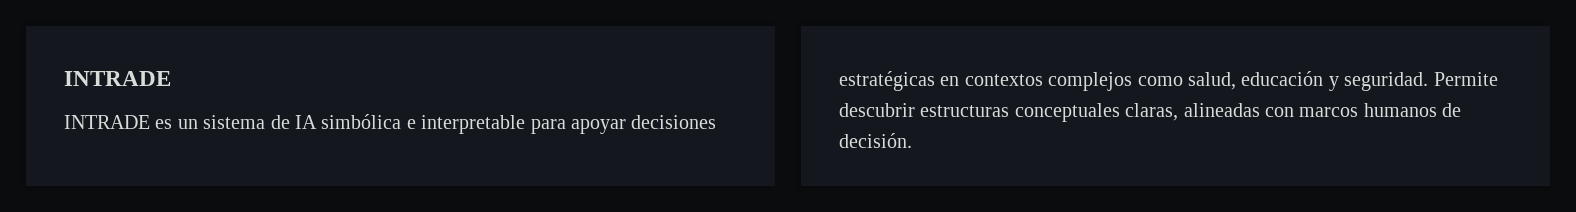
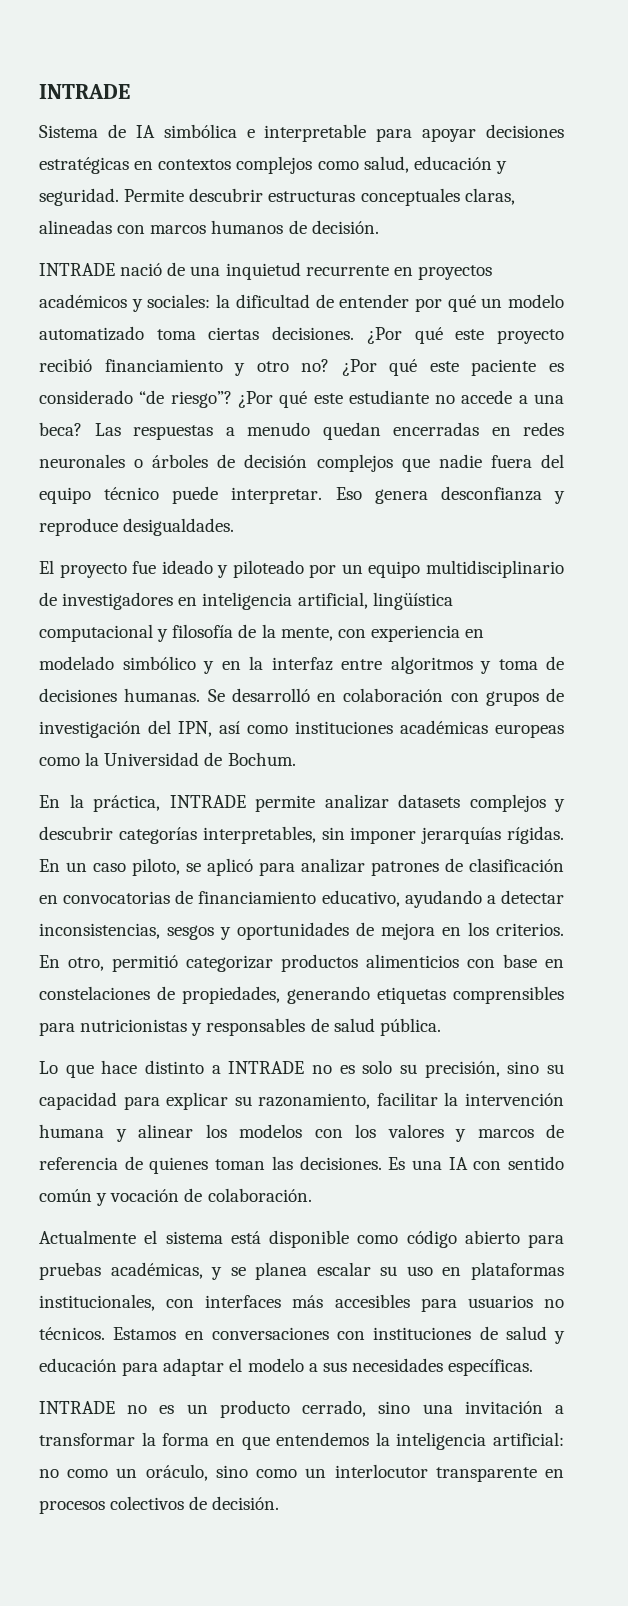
- INTRADE es un sistema de IA simbólica e interpretable para apoyar decisiones estratégicas en contextos complejos como salud, educación y seguridad.
+ Sistema de IA simbólica e interpretable para apoyar decisiones estratégicas en contextos complejos como salud, educación y seguridad.
+ INTRADE nació de una inquietud recurrente en proyectos académicos y sociales: la dificultad de entender por qué un modelo automatizado toma ciertas decisiones. ¿Por qué este proyecto recibió financiamiento y otro no? ¿Por qué este paciente es considerado “de riesgo”? ¿Por qué este estudiante no accede a una beca? Las respuestas a menudo quedan encerradas en redes neuronales o árboles de decisión complejos que nadie fuera del equipo técnico puede interpretar. Eso genera desconfianza y reproduce desigualdades.
+ El proyecto fue ideado y piloteado por un equipo multidisciplinario de investigadores en inteligencia artificial, lingüística computacional y filosofía de la mente, con experiencia en modelado simbólico y en la interfaz entre algoritmos y toma de decisiones humanas. Se desarrolló en colaboración con grupos de investigación del IPN, así como instituciones académicas europeas como la Universidad de Bochum.
+ En la práctica, INTRADE permite analizar datasets complejos y descubrir categorías interpretables, sin imponer jerarquías rígidas. En un caso piloto, se aplicó para analizar patrones de clasificación en convocatorias de financiamiento educativo, ayudando a detectar inconsistencias, sesgos y oportunidades de mejora en los criterios. En otro, permitió categorizar productos alimenticios con base en constelaciones de propiedades, generando etiquetas comprensibles para nutricionistas y responsables de salud pública.
+ Lo que hace distinto a INTRADE no es solo su precisión, sino su capacidad para explicar su razonamiento, facilitar la intervención humana y alinear los modelos con los valores y marcos de referencia de quienes toman las decisiones. Es una IA con sentido común y vocación de colaboración.
+ Actualmente el sistema está disponible como código abierto para pruebas académicas, y se planea escalar su uso en plataformas institucionales, con interfaces más accesibles para usuarios no técnicos. Estamos en conversaciones con instituciones de salud y educación para adaptar el modelo a sus necesidades específicas.
+ INTRADE no es un producto cerrado, sino una invitación a transformar la forma en que entendemos la inteligencia artificial: no como un oráculo, sino como un interlocutor transparente en procesos colectivos de decisión.

